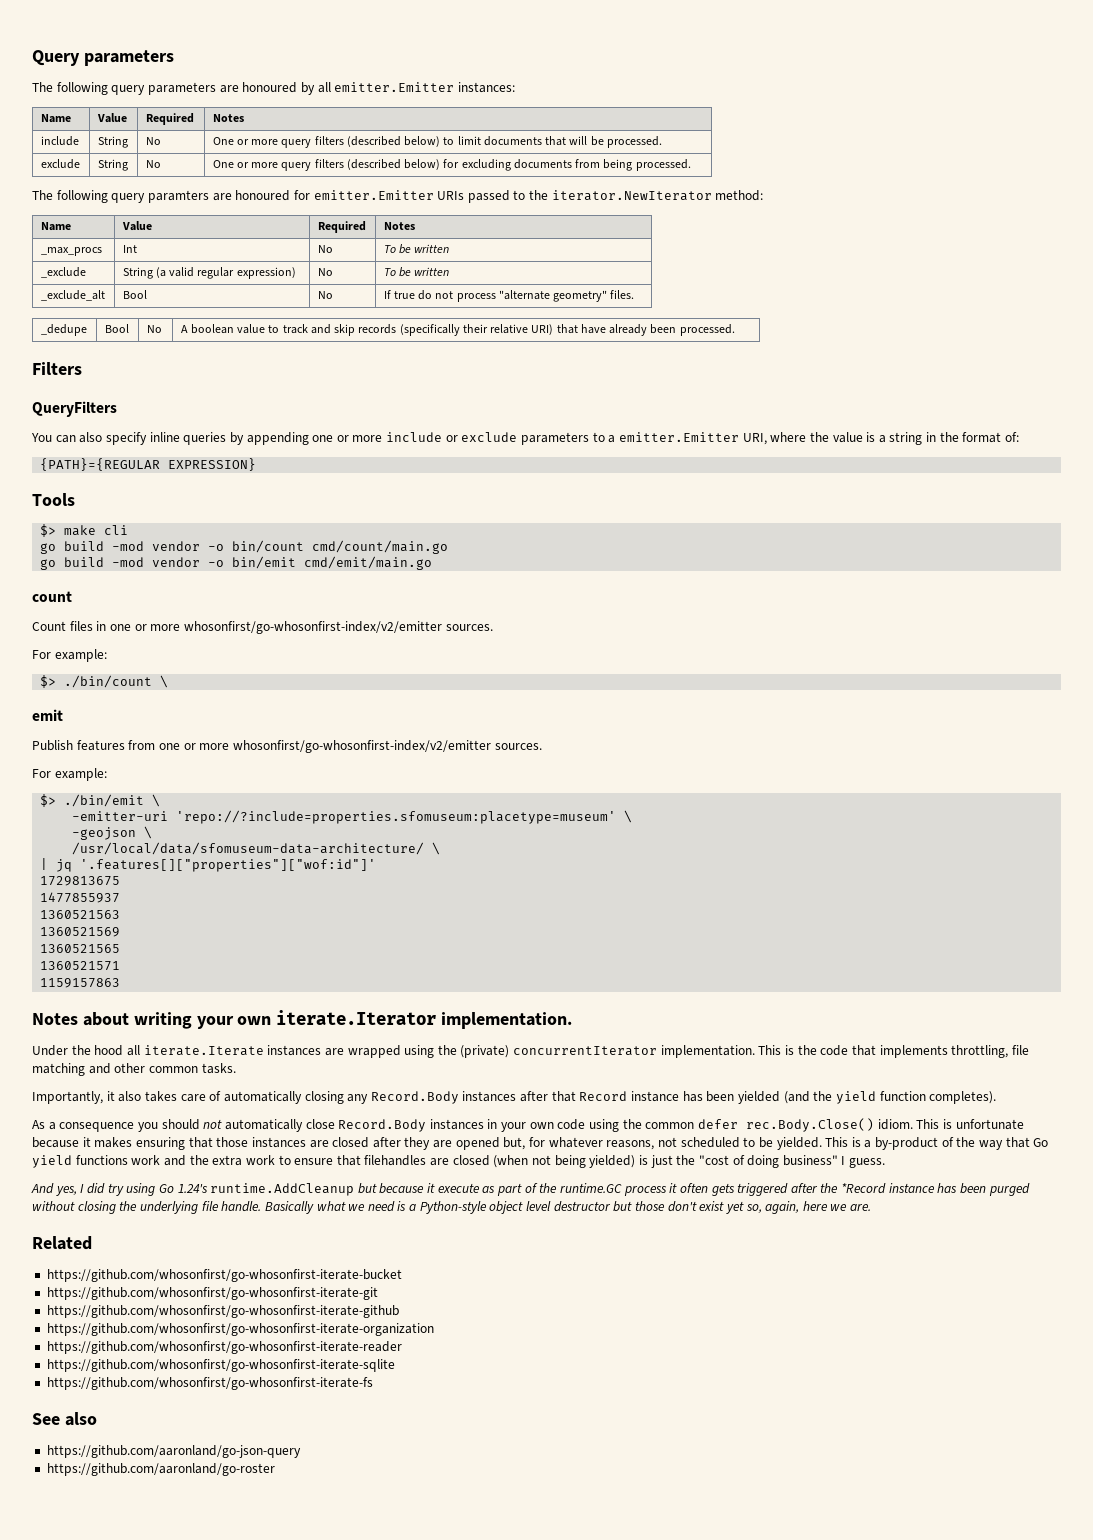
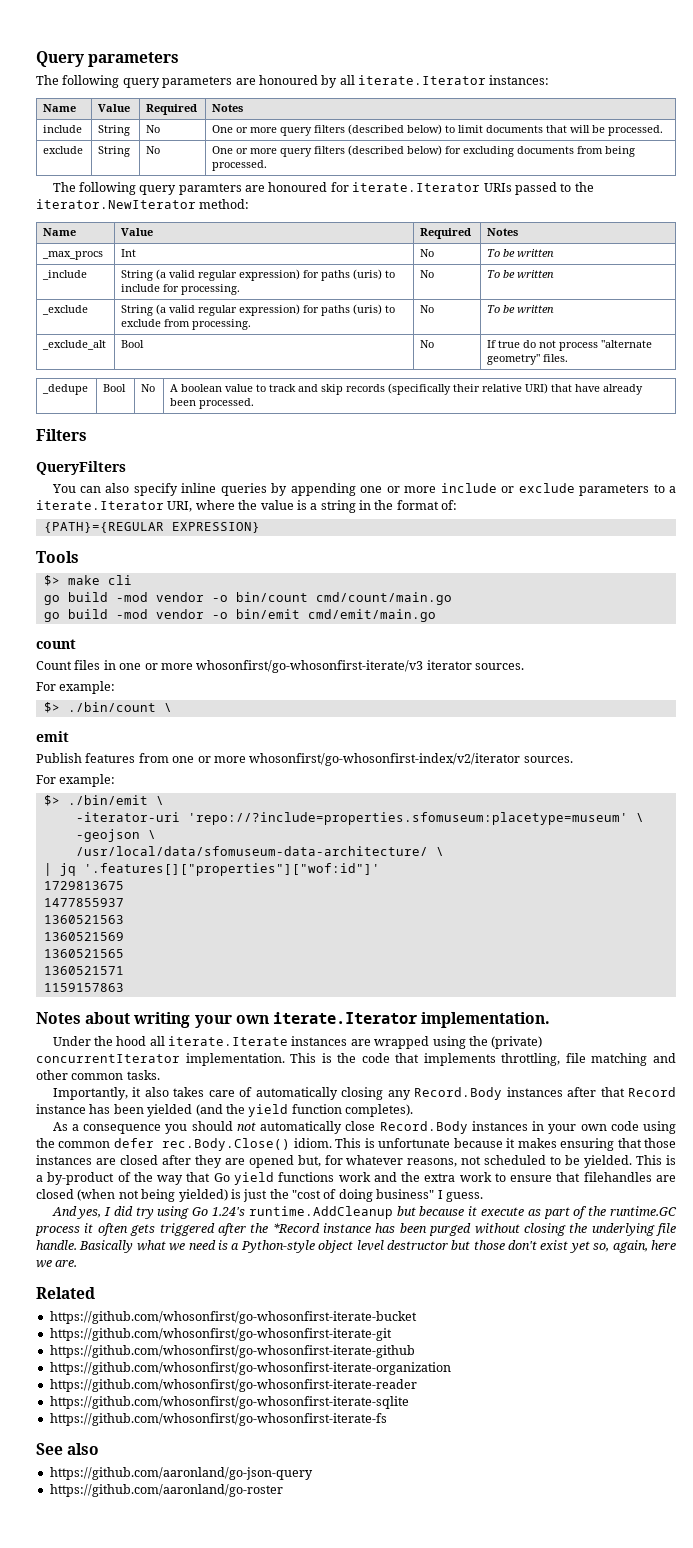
- The following query parameters are honoured by all emitter.Emitter instances:
+ The following query parameters are honoured by all iterate.Iterator instances:
- The following query paramters are honoured for emitter.Emitter URIs passed to the iterator.NewIterator method:
+ The following query paramters are honoured for iterate.Iterator URIs passed to the iterator.NewIterator method:
+ _include | String (a valid regular expression) for paths (uris) to include for processing. | No | To be written
- _exclude | String (a valid regular expression) | No | To be written
+ _exclude | String (a valid regular expression) for paths (uris) to exclude from processing. | No | To be written
- You can also specify inline queries by appending one or more include or exclude parameters to a emitter.Emitter URI, where the value is a string in the format of:
+ You can also specify inline queries by appending one or more include or exclude parameters to a iterate.Iterator URI, where the value is a string in the format of:
- Count files in one or more whosonfirst/go-whosonfirst-index/v2/emitter sources.
+ Count files in one or more whosonfirst/go-whosonfirst-iterate/v3 iterator sources.
- Publish features from one or more whosonfirst/go-whosonfirst-index/v2/emitter sources.
+ Publish features from one or more whosonfirst/go-whosonfirst-index/v2/iterator sources.
- -emitter-uri 'repo://?include=properties.sfomuseum:placetype=museum' \
+ -iterator-uri 'repo://?include=properties.sfomuseum:placetype=museum' \

